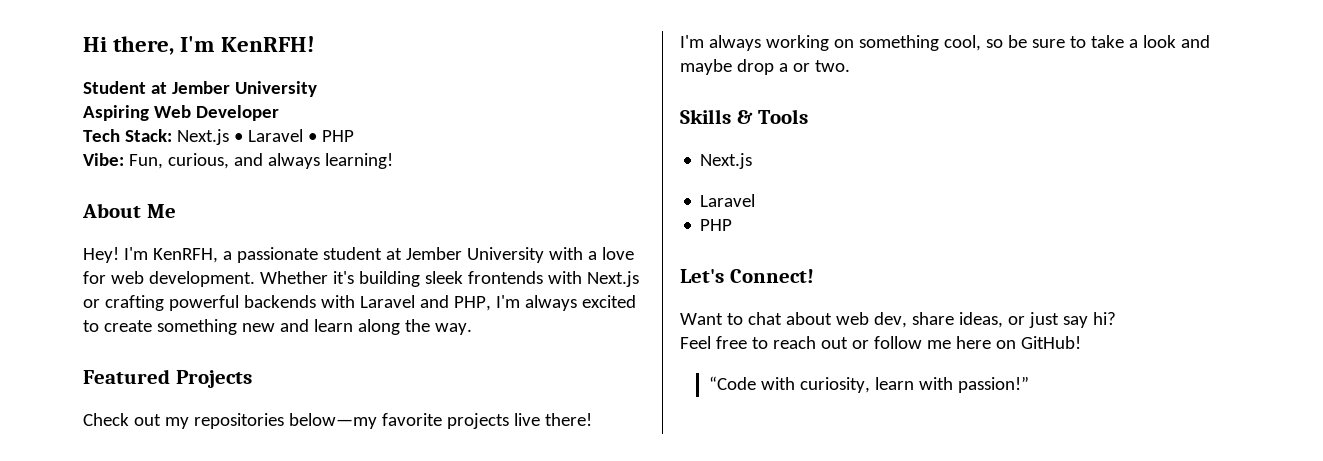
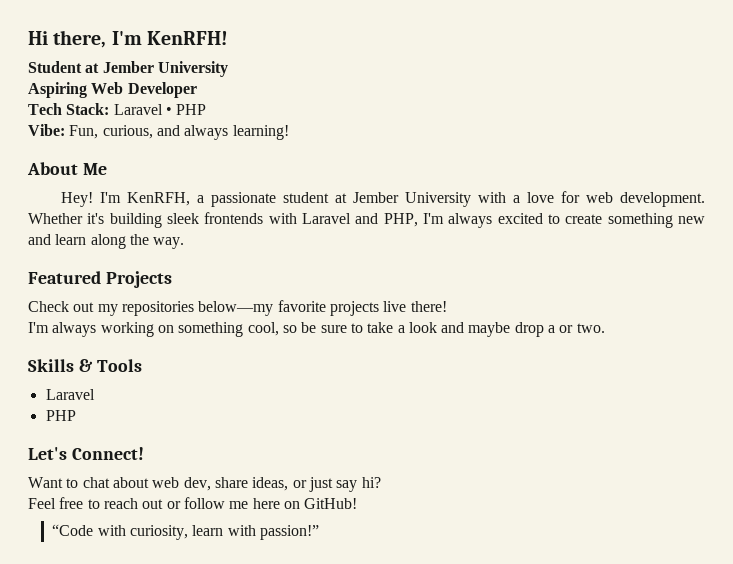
- Tech Stack: Next.js • Laravel • PHP
+ Tech Stack: Laravel • PHP
- Whether it's building sleek frontends with Next.js or crafting powerful backends with Laravel and PHP, I'm always excited to create something new and learn along the way.
+ Whether it's building sleek frontends with Laravel and PHP, I'm always excited to create something new and learn along the way.
  Skills & Tools
- Next.js

